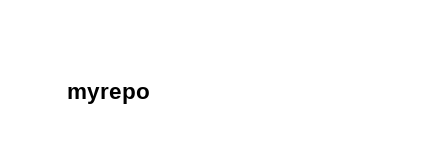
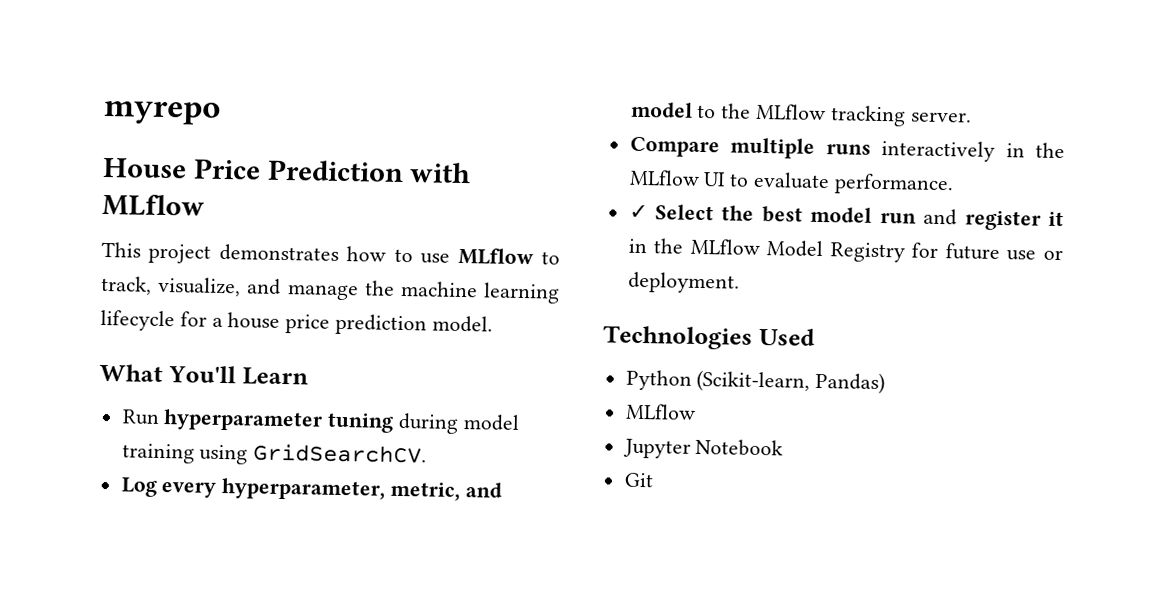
+ House Price Prediction with MLflow
+ This project demonstrates how to use MLflow to track, visualize, and manage the machine learning lifecycle for a house price prediction model.
+ What You'll Learn
+ Run hyperparameter tuning during model training using GridSearchCV.
+ Log every hyperparameter, metric, and model to the MLflow tracking server.
+ Compare multiple runs interactively in the MLflow UI to evaluate performance.
+ ✓ Select the best model run and register it in the MLflow Model Registry for future use or deployment.
+ Technologies Used
+ Python (Scikit-learn, Pandas)
+ MLflow
+ Jupyter Notebook
+ Git

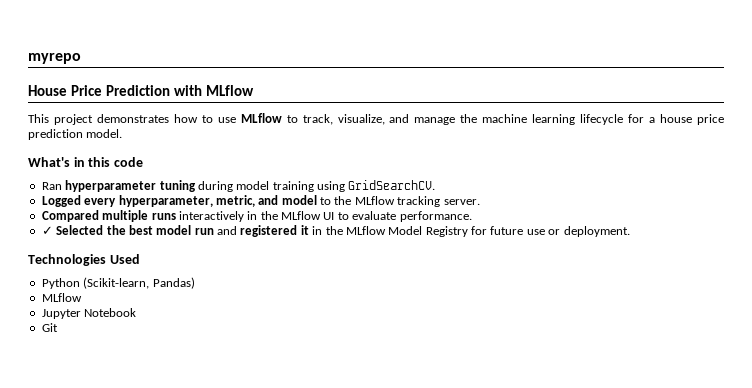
- What You'll Learn
- Run hyperparameter tuning during model training using GridSearchCV.
+ What's in this code
+ Ran hyperparameter tuning during model training using GridSearchCV.
- Log every hyperparameter, metric, and model to the MLflow tracking server.
+ Logged every hyperparameter, metric, and model to the MLflow tracking server.
- Compare multiple runs interactively in the MLflow UI to evaluate performance.
+ Compared multiple runs interactively in the MLflow UI to evaluate performance.
- ✓ Select the best model run and register it in the MLflow Model Registry for future use or deployment.
+ ✓ Selected the best model run and registered it in the MLflow Model Registry for future use or deployment.

